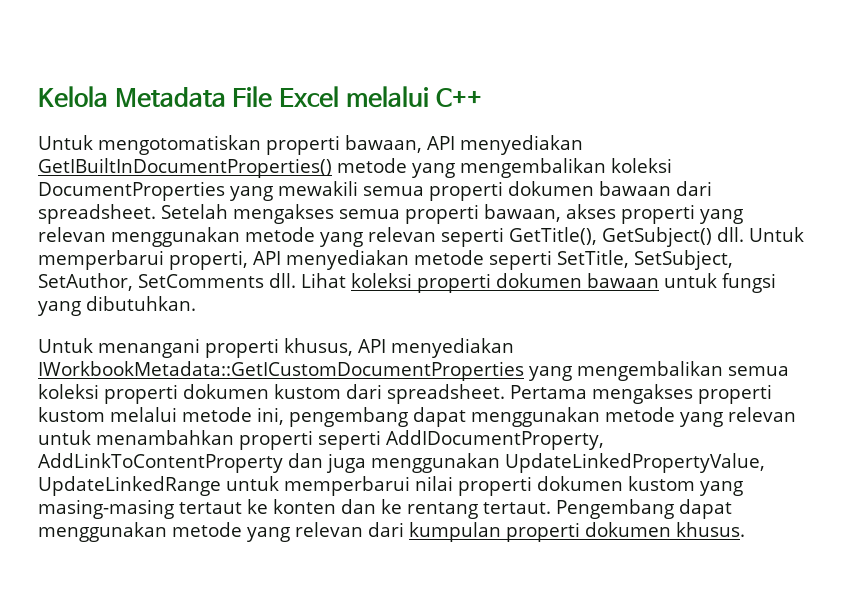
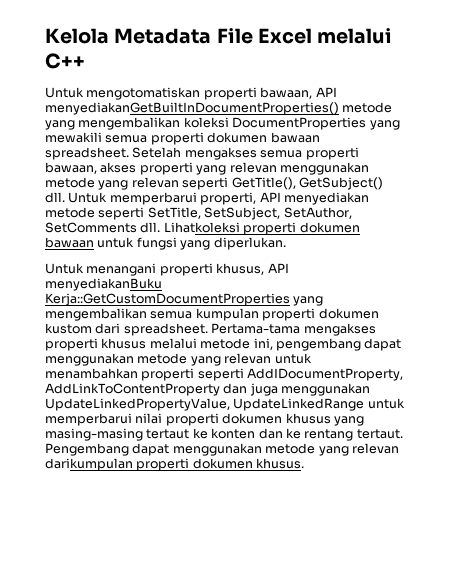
- Untuk mengotomatiskan properti bawaan, API menyediakan GetIBuiltInDocumentProperties() metode yang mengembalikan koleksi DocumentProperties yang mewakili semua properti dokumen bawaan dari spreadsheet.
+ Untuk mengotomatiskan properti bawaan, API menyediakanGetBuiltInDocumentProperties() metode yang mengembalikan koleksi DocumentProperties yang mewakili semua properti dokumen bawaan spreadsheet.
- Lihat koleksi properti dokumen bawaan untuk fungsi yang dibutuhkan.
+ Lihatkoleksi properti dokumen bawaan untuk fungsi yang diperlukan.
- Untuk menangani properti khusus, API menyediakan IWorkbookMetadata::GetICustomDocumentProperties yang mengembalikan semua koleksi properti dokumen kustom dari spreadsheet.
+ Untuk menangani properti khusus, API menyediakanBuku Kerja::GetCustomDocumentProperties yang mengembalikan semua kumpulan properti dokumen kustom dari spreadsheet.
- Pertama mengakses properti kustom melalui metode ini, pengembang dapat menggunakan metode yang relevan untuk menambahkan properti seperti AddIDocumentProperty, AddLinkToContentProperty dan juga menggunakan UpdateLinkedPropertyValue, UpdateLinkedRange untuk memperbarui nilai properti dokumen kustom yang masing-masing tertaut ke konten dan ke rentang tertaut.
+ Pertama-tama mengakses properti khusus melalui metode ini, pengembang dapat menggunakan metode yang relevan untuk menambahkan properti seperti AddIDocumentProperty, AddLinkToContentProperty dan juga menggunakan UpdateLinkedPropertyValue, UpdateLinkedRange untuk memperbarui nilai properti dokumen khusus yang masing-masing tertaut ke konten dan ke rentang tertaut.
- Pengembang dapat menggunakan metode yang relevan dari kumpulan properti dokumen khusus.
+ Pengembang dapat menggunakan metode yang relevan darikumpulan properti dokumen khusus.

